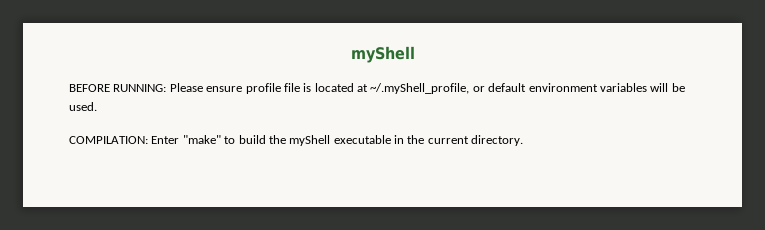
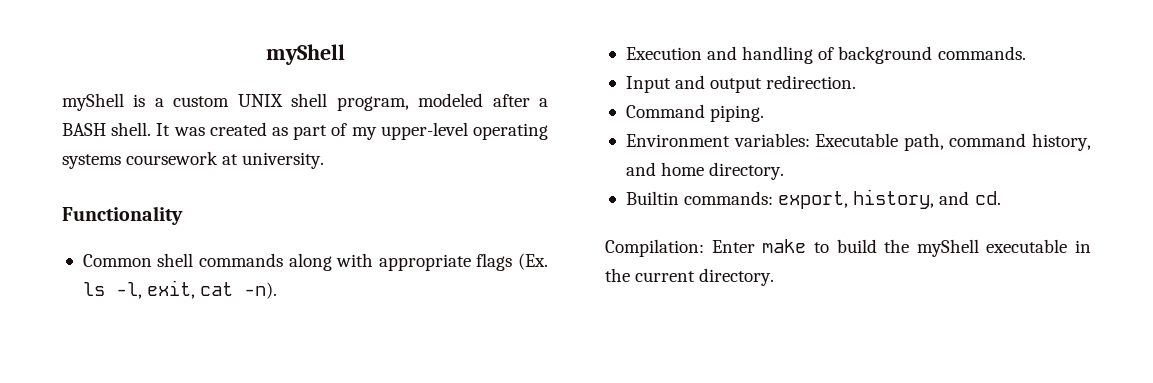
- BEFORE RUNNING: Please ensure profile file is located at ~/.myShell_profile, or default environment variables will be used.
- COMPILATION: Enter "make" to build the myShell executable in the current directory.
+ myShell is a custom UNIX shell program, modeled after a BASH shell. It was created as part of my upper-level operating systems coursework at university.
+ Functionality
+ Common shell commands along with appropriate flags (Ex. ls -l, exit, cat -n).
+ Execution and handling of background commands.
+ Input and output redirection.
+ Command piping.
+ Environment variables: Executable path, command history, and home directory.
+ Builtin commands: export, history, and cd.
+ Compilation: Enter make to build the myShell executable in the current directory.

